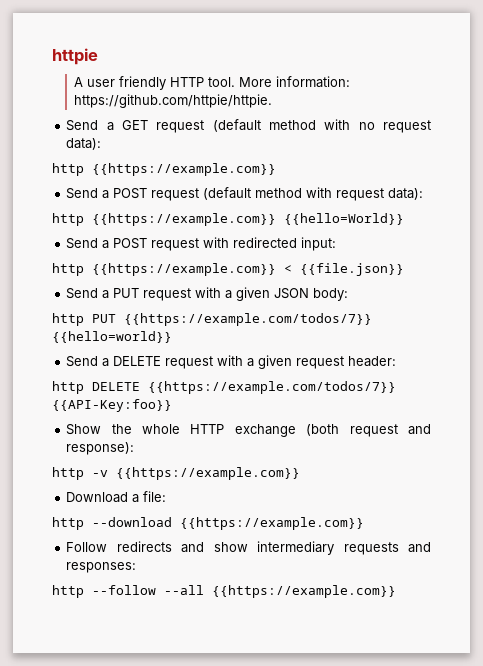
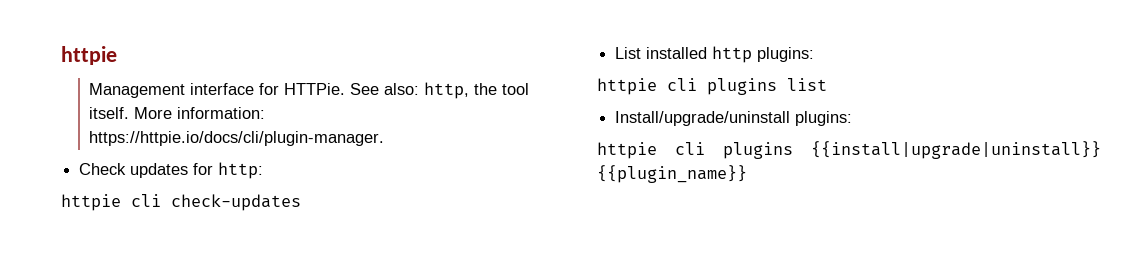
- A user friendly HTTP tool. More information: https://github.com/httpie/httpie.
- Send a GET request (default method with no request data):
- http {{https://example.com}}
- Send a POST request (default method with request data):
- http {{https://example.com}} {{hello=World}}
- Send a POST request with redirected input:
- http {{https://example.com}} < {{file.json}}
- Send a PUT request with a given JSON body:
- http PUT {{https://example.com/todos/7}} {{hello=world}}
- Send a DELETE request with a given request header:
- http DELETE {{https://example.com/todos/7}} {{API-Key:foo}}
- Show the whole HTTP exchange (both request and response):
- http -v {{https://example.com}}
- Download a file:
- http --download {{https://example.com}}
- Follow redirects and show intermediary requests and responses:
- http --follow --all {{https://example.com}}
+ Management interface for HTTPie. See also: http, the tool itself. More information: https://httpie.io/docs/cli/plugin-manager.
+ Check updates for http:
+ httpie cli check-updates
+ List installed http plugins:
+ httpie cli plugins list
+ Install/upgrade/uninstall plugins:
+ httpie cli plugins {{install|upgrade|uninstall}} {{plugin_name}}

